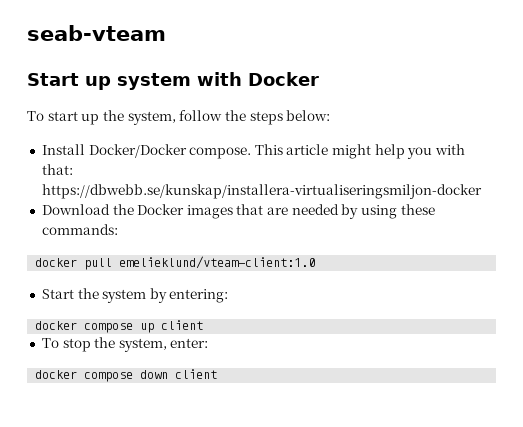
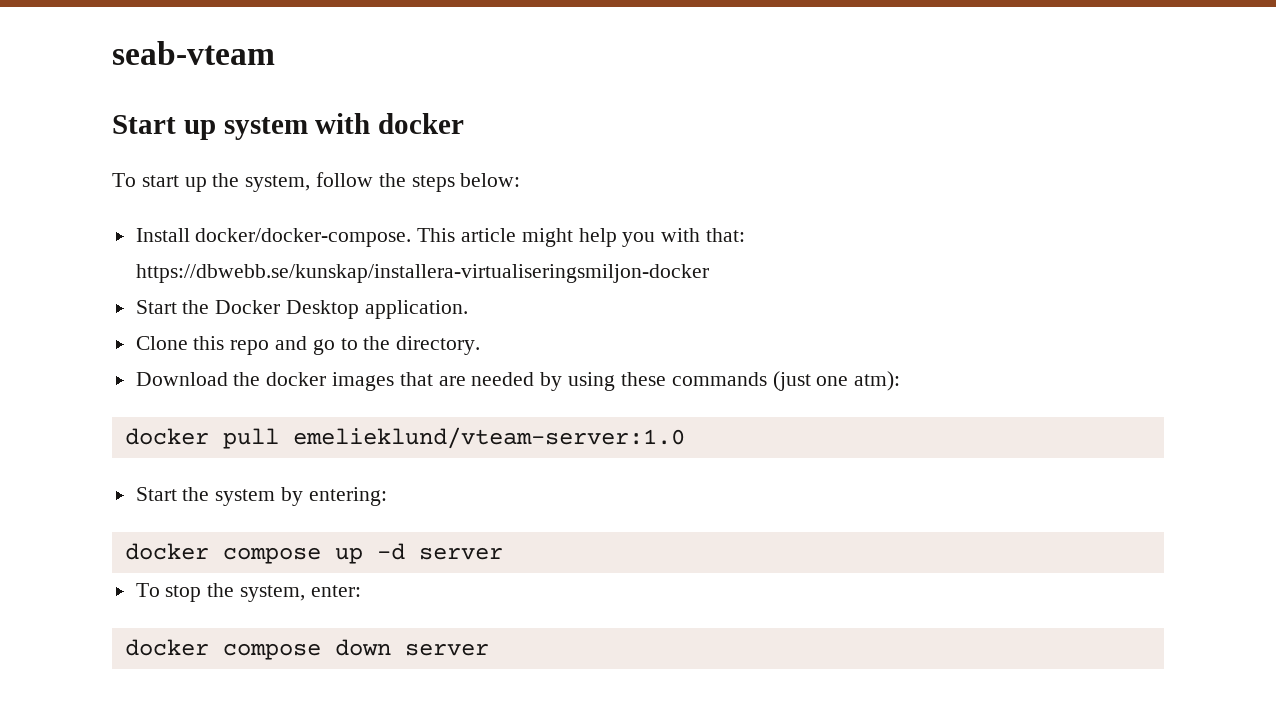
- Start up system with Docker
+ Start up system with docker
- Install Docker/Docker compose.
+ Install docker/docker-compose.
+ Start the Docker Desktop application.
+ Clone this repo and go to the directory.
- Download the Docker images that are needed by using these commands:
+ Download the docker images that are needed by using these commands (just one atm):
- docker pull emelieklund/vteam-client:1.0
+ docker pull emelieklund/vteam-server:1.0
- docker compose up client
+ docker compose up -d server
- docker compose down client
+ docker compose down server

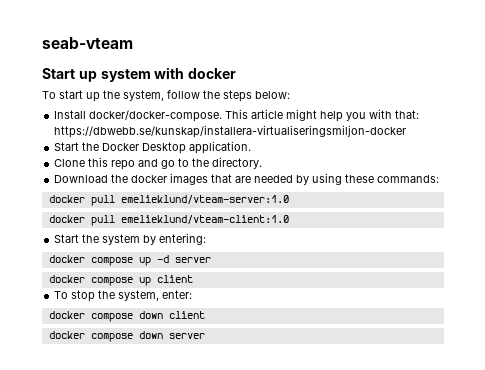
- Download the docker images that are needed by using these commands (just one atm):
+ Download the docker images that are needed by using these commands:
+ docker pull emelieklund/vteam-client:1.0
+ docker compose up client
+ docker compose down client

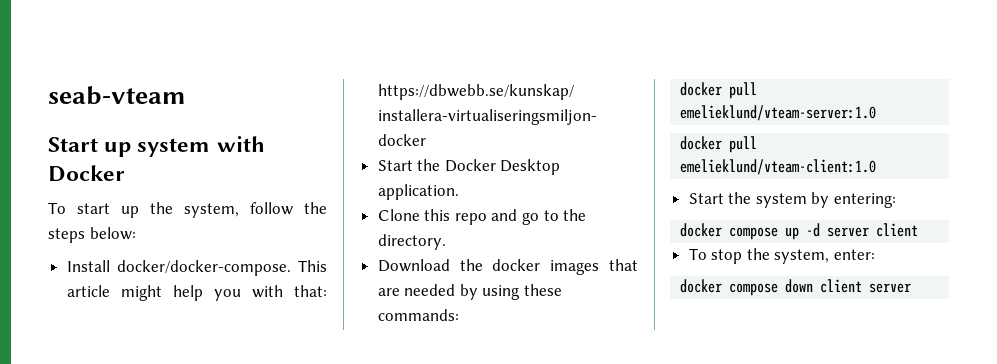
- Start up system with docker
+ Start up system with Docker
- docker compose up -d server
- docker compose up client
+ docker compose up -d server client
- docker compose down client
- docker compose down server
+ docker compose down client server

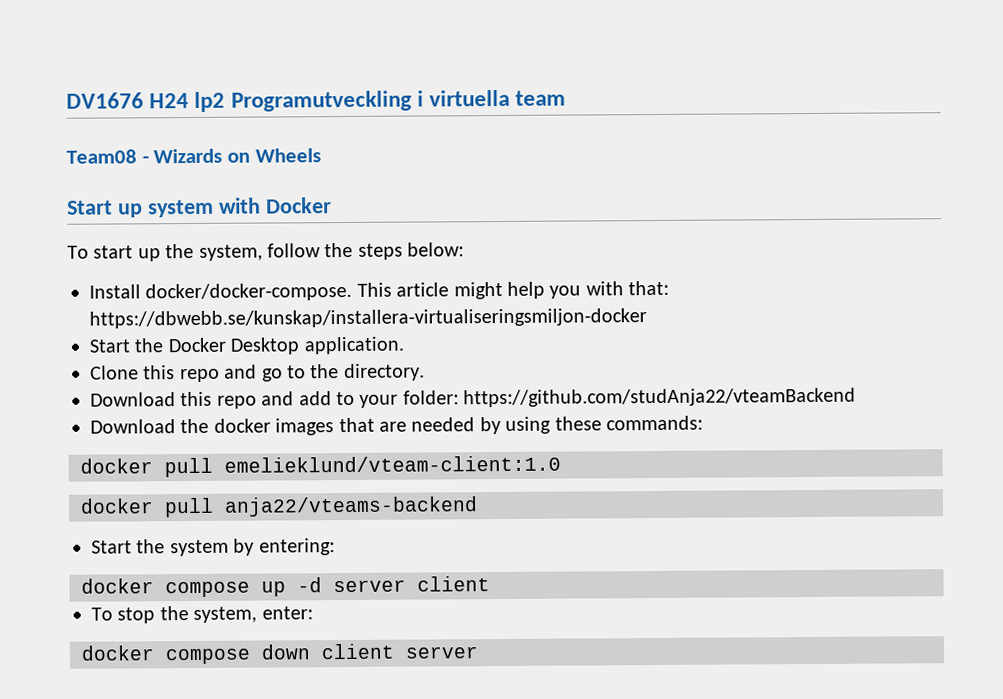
- seab-vteam
+ DV1676 H24 lp2 Programutveckling i virtuella team
+ Team08 - Wizards on Wheels
+ Download this repo and add to your folder: https://github.com/studAnja22/vteamBackend
- docker pull emelieklund/vteam-server:1.0
  docker pull emelieklund/vteam-client:1.0
+ docker pull anja22/vteams-backend

